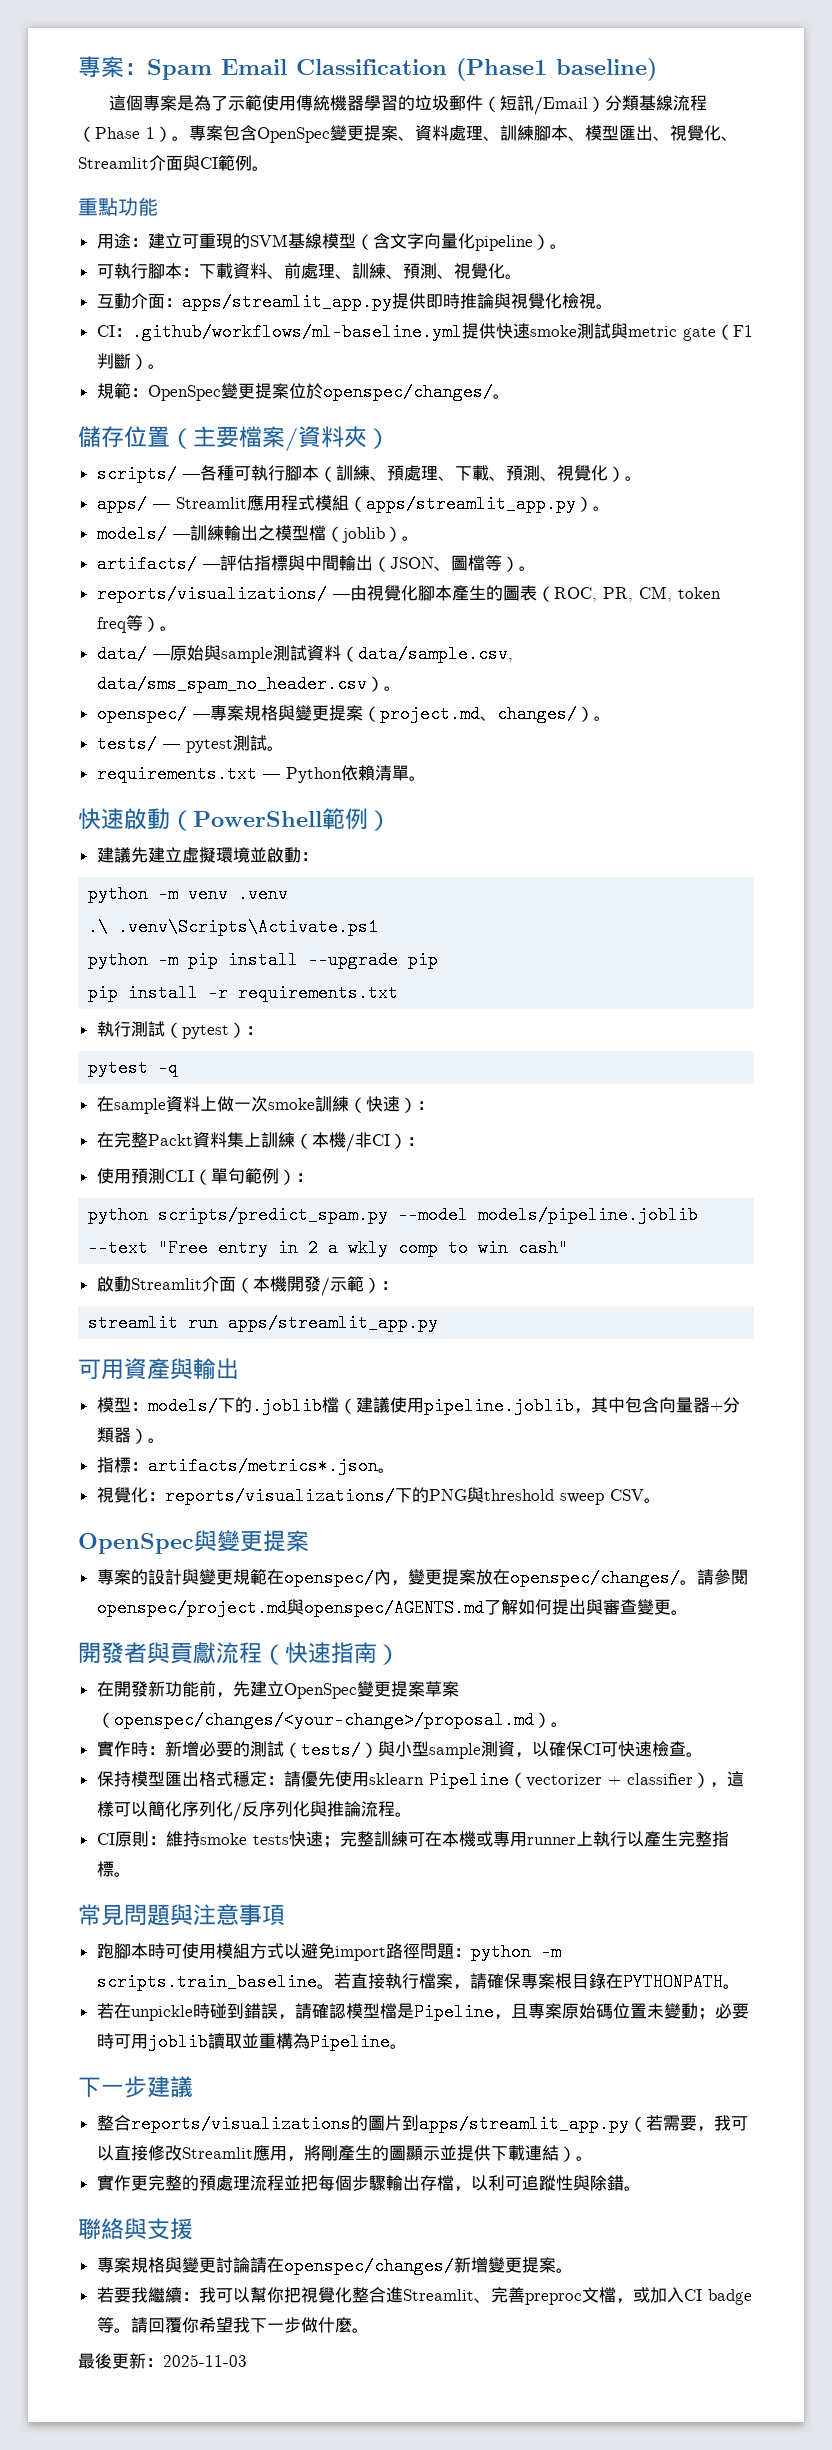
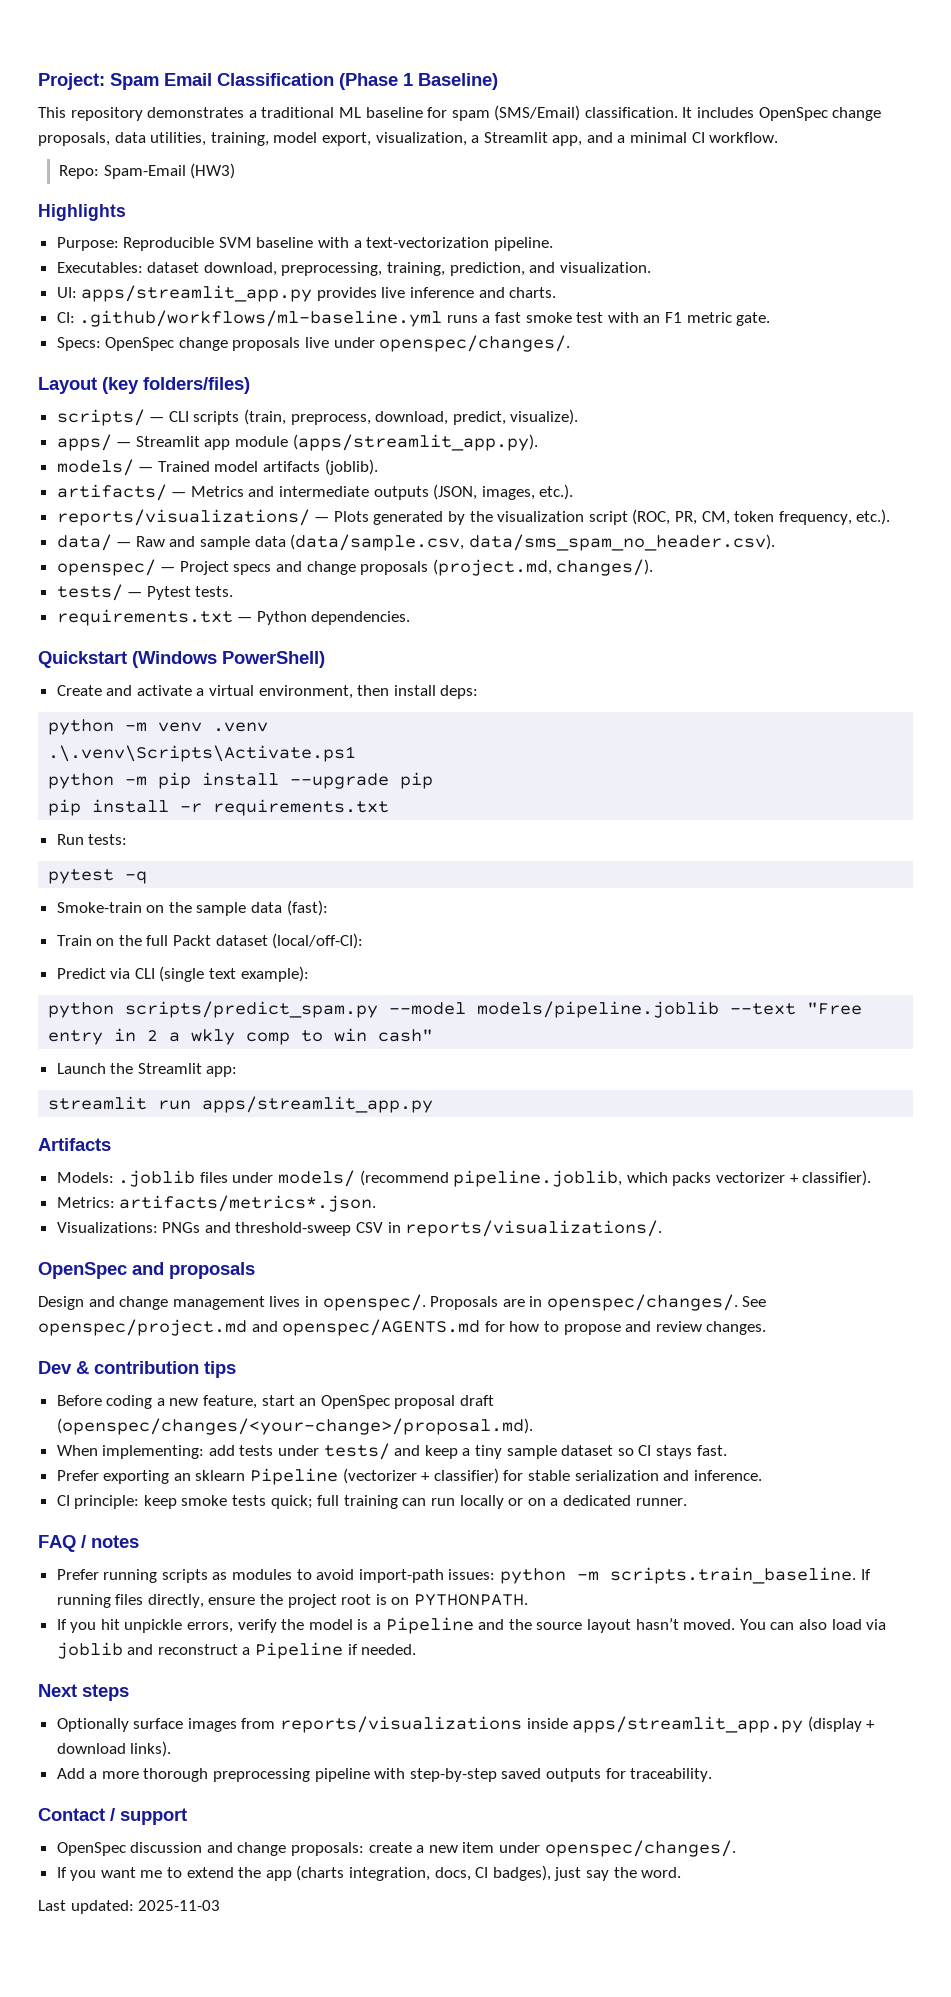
- 專案：Spam Email Classification (Phase1 baseline)
- 這個專案是為了示範使用傳統機器學習的垃圾郵件（短訊/Email）分類基線流程（Phase 1）。專案包含OpenSpec變更提案、資料處理、訓練腳本、模型匯出、視覺化、Streamlit介面與CI範例。
- 重點功能
- 用途：建立可重現的SVM基線模型（含文字向量化pipeline）。
- 可執行腳本：下載資料、前處理、訓練、預測、視覺化。
- 互動介面：apps/streamlit_app.py提供即時推論與視覺化檢視。
- CI：.github/workflows/ml-baseline.yml提供快速smoke測試與metric gate（F1判斷）。
- 規範：OpenSpec變更提案位於openspec/changes/。
- 儲存位置（主要檔案/資料夾）
- scripts/ —各種可執行腳本（訓練、預處理、下載、預測、視覺化）。
- apps/ — Streamlit應用程式模組（apps/streamlit_app.py）。
- models/ —訓練輸出之模型檔（joblib）。
- artifacts/ —評估指標與中間輸出（JSON、圖檔等）。
- reports/visualizations/ —由視覺化腳本產生的圖表（ROC, PR, CM, token freq等）。
+ Project: Spam Email Classification (Phase 1 Baseline)
+ This repository demonstrates a traditional ML baseline for spam (SMS/Email) classification. It includes OpenSpec change proposals, data utilities, training, model export, visualization, a Streamlit app, and a minimal CI workflow.
+ Repo: Spam-Email (HW3)
+ Highlights
+ Purpose: Reproducible SVM baseline with a text-vectorization pipeline.
+ Executables: dataset download, preprocessing, training, prediction, and visualization.
+ UI: apps/streamlit_app.py provides live inference and charts.
+ CI: .github/workflows/ml-baseline.yml runs a fast smoke test with an F1 metric gate.
+ Specs: OpenSpec change proposals live under openspec/changes/.
+ Layout (key folders/files)
+ scripts/ — CLI scripts (train, preprocess, download, predict, visualize).
+ apps/ — Streamlit app module (apps/streamlit_app.py).
+ models/ — Trained model artifacts (joblib).
+ artifacts/ — Metrics and intermediate outputs (JSON, images, etc.).
+ reports/visualizations/ — Plots generated by the visualization script (ROC, PR, CM, token frequency, etc.).
- data/ —原始與sample測試資料（data/sample.csv, data/sms_spam_no_header.csv）。
- openspec/ —專案規格與變更提案（project.md、changes/）。
+ data/ — Raw and sample data (data/sample.csv, data/sms_spam_no_header.csv).
+ openspec/ — Project specs and change proposals (project.md, changes/).
- tests/ — pytest測試。
+ tests/ — Pytest tests.
- requirements.txt — Python依賴清單。
- 快速啟動（PowerShell範例）
- 建議先建立虛擬環境並啟動：
+ requirements.txt — Python dependencies.
+ Quickstart (Windows PowerShell)
+ Create and activate a virtual environment, then install deps:
- .\ .venv\Scripts\Activate.ps1
+ .\.venv\Scripts\Activate.ps1
- 執行測試（pytest）：
+ Run tests:
  pytest -q
- 在sample資料上做一次smoke訓練（快速）：
- 在完整Packt資料集上訓練（本機/非CI）：
- 使用預測CLI（單句範例）：
+ Smoke-train on the sample data (fast):
+ Train on the full Packt dataset (local/off-CI):
+ Predict via CLI (single text example):
- 啟動Streamlit介面（本機開發/示範）：
+ Launch the Streamlit app:
  streamlit run apps/streamlit_app.py
- 可用資產與輸出
- 模型：models/下的.joblib檔（建議使用pipeline.joblib，其中包含向量器+分類器）。
- 指標：artifacts/metrics*.json。
- 視覺化：reports/visualizations/下的PNG與threshold sweep CSV。
- OpenSpec與變更提案
- 專案的設計與變更規範在openspec/內，變更提案放在openspec/changes/。請參閱openspec/project.md與openspec/AGENTS.md了解如何提出與審查變更。
- 開發者與貢獻流程（快速指南）
- 在開發新功能前，先建立OpenSpec變更提案草案（openspec/changes/<your-change>/proposal.md）。
- 實作時：新增必要的測試（tests/）與小型sample測資，以確保CI可快速檢查。
- 保持模型匯出格式穩定：請優先使用sklearn Pipeline（vectorizer + classifier），這樣可以簡化序列化/反序列化與推論流程。
- CI原則：維持smoke tests快速；完整訓練可在本機或專用runner上執行以產生完整指標。
- 常見問題與注意事項
- 跑腳本時可使用模組方式以避免import路徑問題：python -m scripts.train_baseline。若直接執行檔案，請確保專案根目錄在PYTHONPATH。
- 若在unpickle時碰到錯誤，請確認模型檔是Pipeline，且專案原始碼位置未變動；必要時可用joblib讀取並重構為Pipeline。
- 下一步建議
- 整合reports/visualizations的圖片到apps/streamlit_app.py（若需要，我可以直接修改Streamlit應用，將剛產生的圖顯示並提供下載連結）。
- 實作更完整的預處理流程並把每個步驟輸出存檔，以利可追蹤性與除錯。
- 聯絡與支援
- 專案規格與變更討論請在openspec/changes/新增變更提案。
- 若要我繼續：我可以幫你把視覺化整合進Streamlit、完善preproc文檔，或加入CI badge等。請回覆你希望我下一步做什麼。
- 最後更新：2025-11-03
+ Artifacts
+ Models: .joblib files under models/ (recommend pipeline.joblib, which packs vectorizer + classifier).
+ Metrics: artifacts/metrics*.json.
+ Visualizations: PNGs and threshold-sweep CSV in reports/visualizations/.
+ OpenSpec and proposals
+ Design and change management lives in openspec/. Proposals are in openspec/changes/. See openspec/project.md and openspec/AGENTS.md for how to propose and review changes.
+ Dev & contribution tips
+ Before coding a new feature, start an OpenSpec proposal draft (openspec/changes/<your-change>/proposal.md).
+ When implementing: add tests under tests/ and keep a tiny sample dataset so CI stays fast.
+ Prefer exporting an sklearn Pipeline (vectorizer + classifier) for stable serialization and inference.
+ CI principle: keep smoke tests quick; full training can run locally or on a dedicated runner.
+ FAQ / notes
+ Prefer running scripts as modules to avoid import-path issues: python -m scripts.train_baseline. If running files directly, ensure the project root is on PYTHONPATH.
+ If you hit unpickle errors, verify the model is a Pipeline and the source layout hasn’t moved. You can also load via joblib and reconstruct a Pipeline if needed.
+ Next steps
+ Optionally surface images from reports/visualizations inside apps/streamlit_app.py (display + download links).
+ Add a more thorough preprocessing pipeline with step-by-step saved outputs for traceability.
+ Contact / support
+ OpenSpec discussion and change proposals: create a new item under openspec/changes/.
+ If you want me to extend the app (charts integration, docs, CI badges), just say the word.
+ Last updated: 2025-11-03

